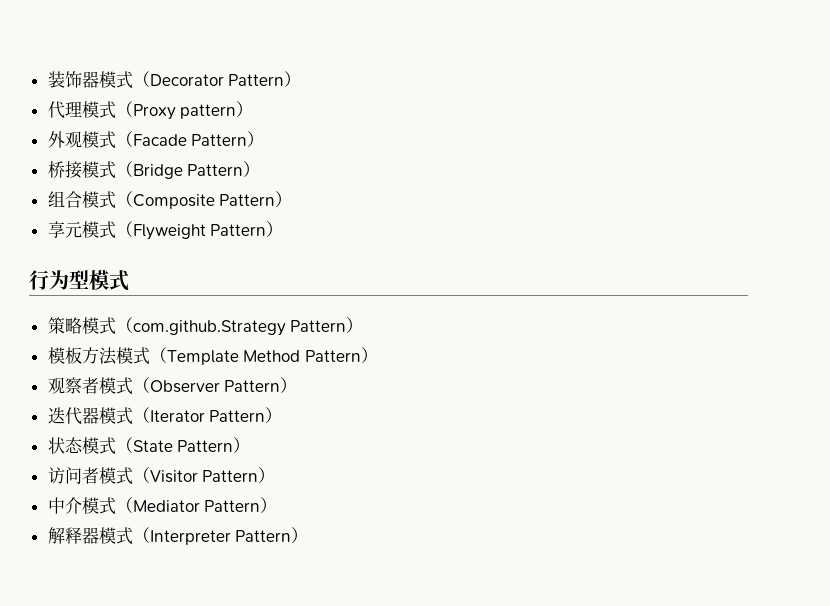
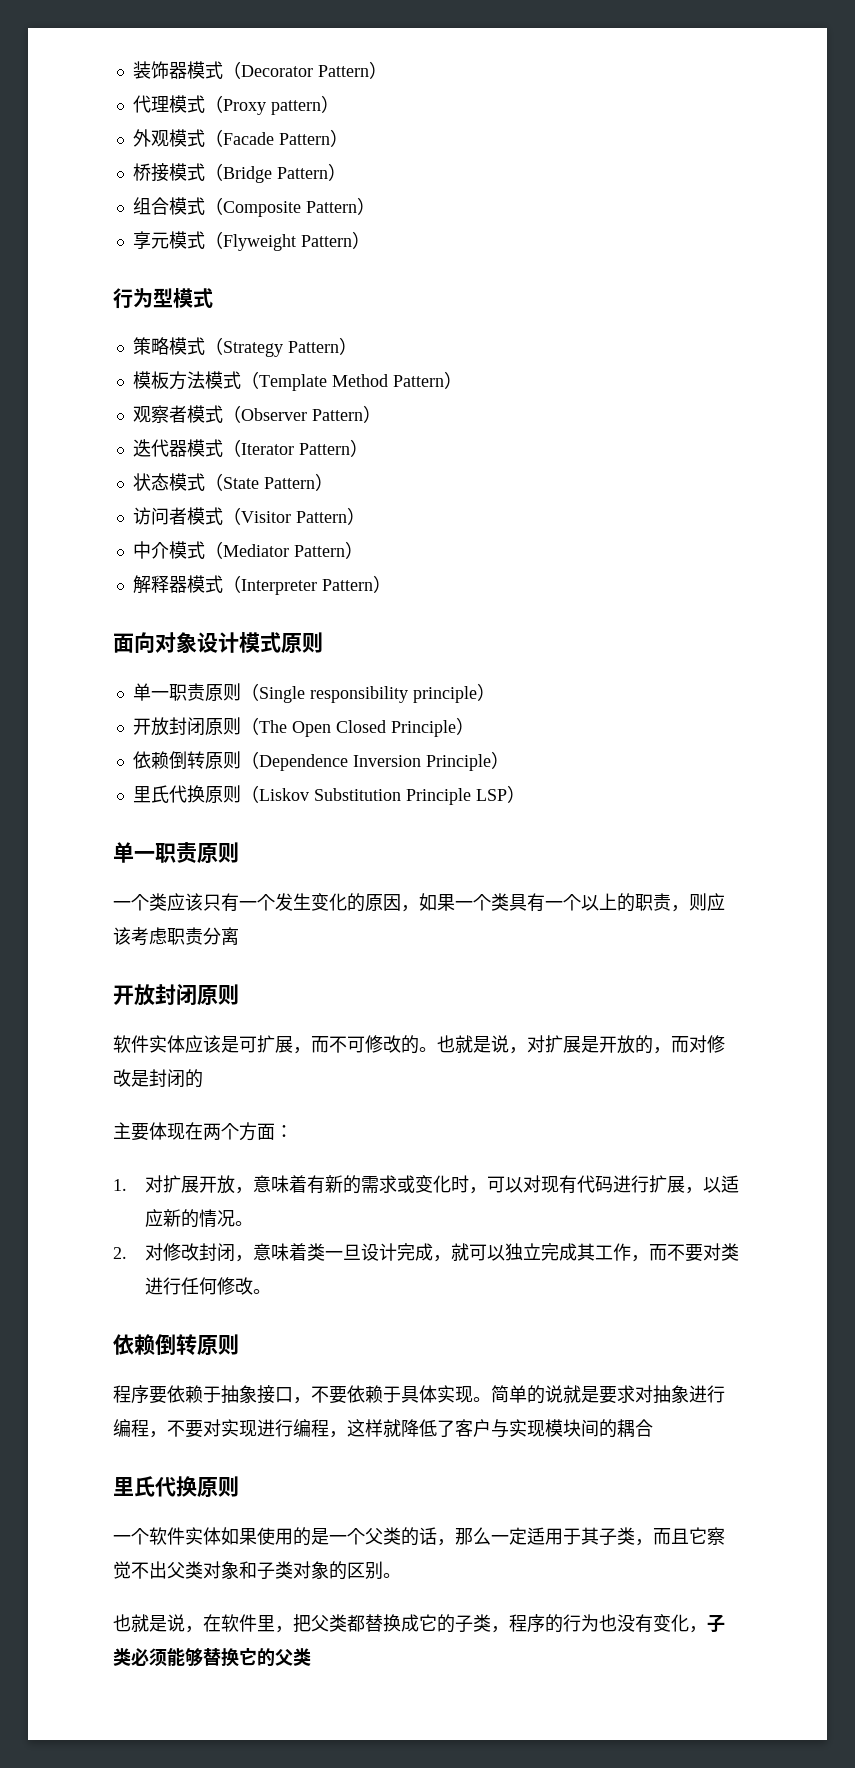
- 策略模式（com.github.Strategy Pattern）
+ 策略模式（Strategy Pattern）
+ 面向对象设计模式原则
+ 单一职责原则（Single responsibility principle）
+ 开放封闭原则（The Open Closed Principle）
+ 依赖倒转原则（Dependence Inversion Principle）
+ 里氏代换原则（Liskov Substitution Principle LSP）
+ 单一职责原则
+ 一个类应该只有一个发生变化的原因，如果一个类具有一个以上的职责，则应该考虑职责分离
+ 开放封闭原则
+ 软件实体应该是可扩展，而不可修改的。也就是说，对扩展是开放的，而对修改是封闭的
+ 主要体现在两个方面：
+ 1.对扩展开放，意味着有新的需求或变化时，可以对现有代码进行扩展，以适应新的情况。
+ 2.对修改封闭，意味着类一旦设计完成，就可以独立完成其工作，而不要对类进行任何修改。
+ 依赖倒转原则
+ 程序要依赖于抽象接口，不要依赖于具体实现。简单的说就是要求对抽象进行编程，不要对实现进行编程，这样就降低了客户与实现模块间的耦合
+ 里氏代换原则
+ 一个软件实体如果使用的是一个父类的话，那么一定适用于其子类，而且它察觉不出父类对象和子类对象的区别。
+ 也就是说，在软件里，把父类都替换成它的子类，程序的行为也没有变化，子类必须能够替换它的父类

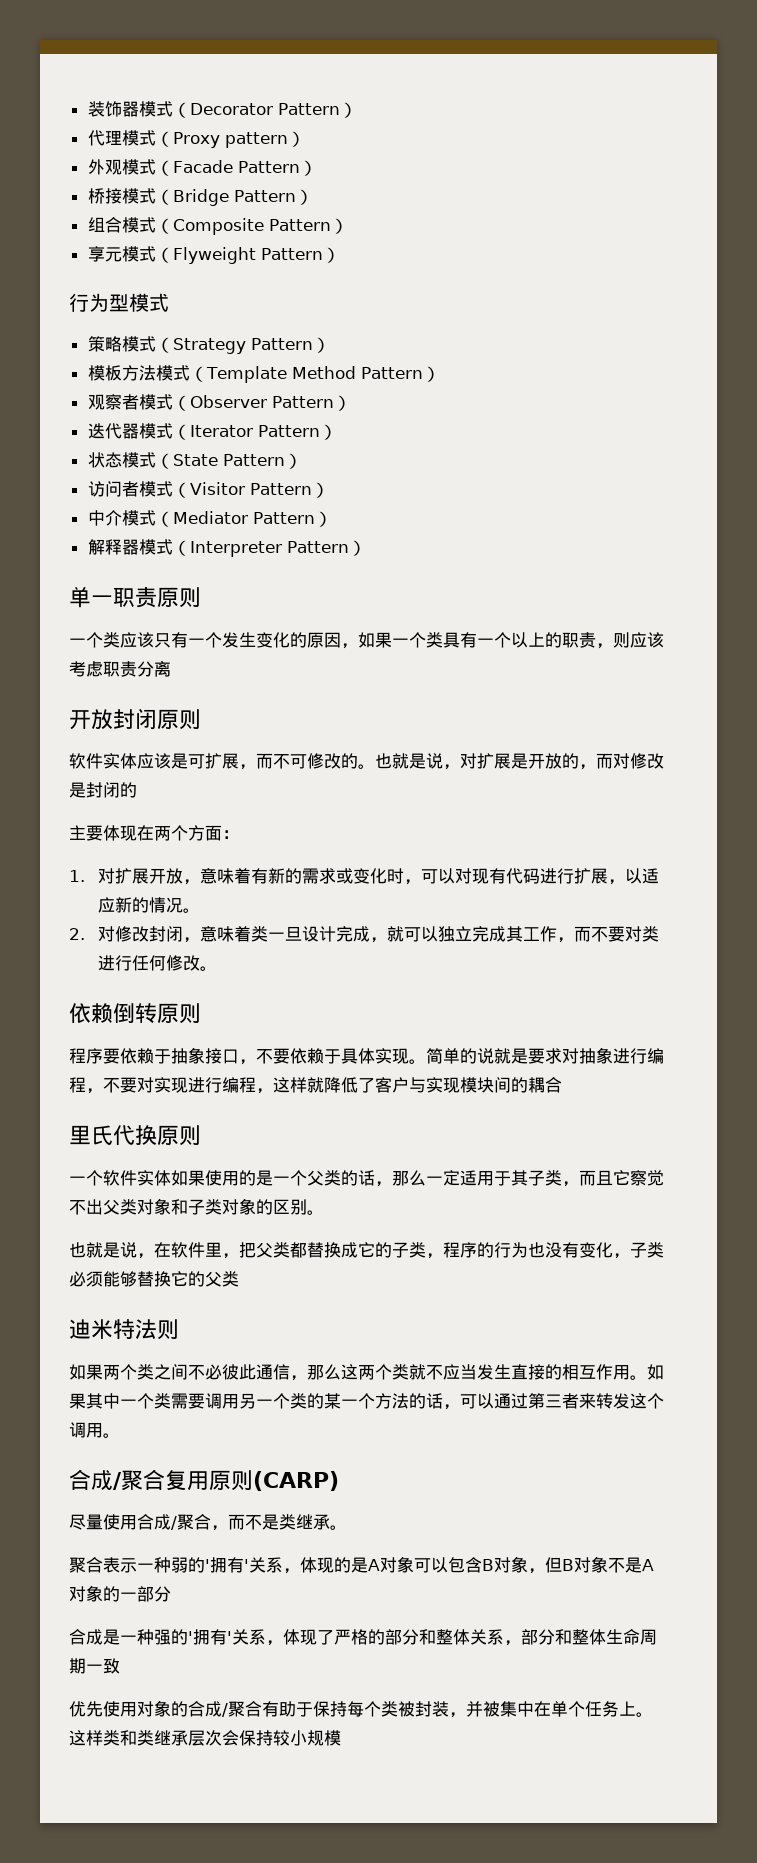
- 面向对象设计模式原则
- 单一职责原则（Single responsibility principle）
- 开放封闭原则（The Open Closed Principle）
- 依赖倒转原则（Dependence Inversion Principle）
- 里氏代换原则（Liskov Substitution Principle LSP）
+ 迪米特法则
+ 如果两个类之间不必彼此通信，那么这两个类就不应当发生直接的相互作用。如果其中一个类需要调用另一个类的某一个方法的话，可以通过第三者来转发这个调用。
+ 合成/聚合复用原则(CARP)
+ 尽量使用合成/聚合，而不是类继承。
+ 聚合表示一种弱的'拥有'关系，体现的是A对象可以包含B对象，但B对象不是A对象的一部分
+ 合成是一种强的'拥有'关系，体现了严格的部分和整体关系，部分和整体生命周期一致
+ 优先使用对象的合成/聚合有助于保持每个类被封装，并被集中在单个任务上。这样类和类继承层次会保持较小规模

